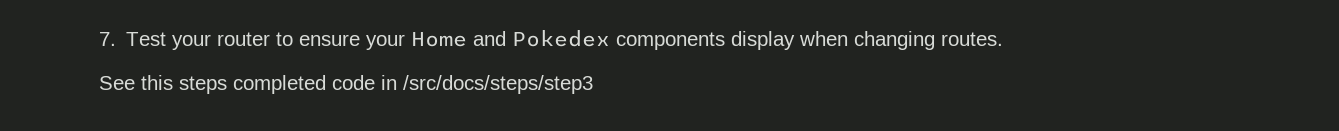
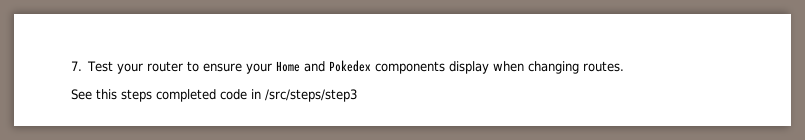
- See this steps completed code in /src/docs/steps/step3
+ See this steps completed code in /src/steps/step3

